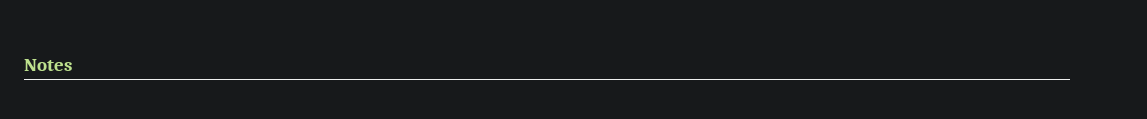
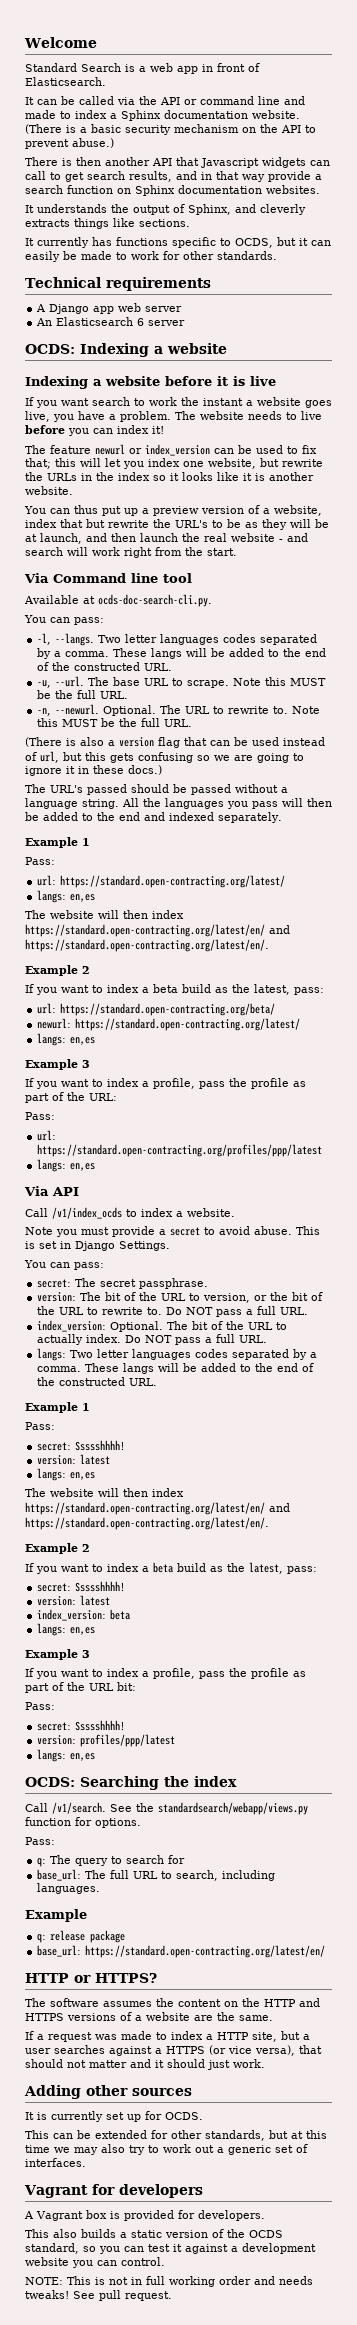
- Notes
+ Welcome
+ Standard Search is a web app in front of Elasticsearch.
+ It can be called via the API or command line and made to index a Sphinx documentation website. (There is a basic security mechanism on the API to prevent abuse.)
+ There is then another API that Javascript widgets can call to get search results, and in that way provide a search function on Sphinx documentation websites.
+ It understands the output of Sphinx, and cleverly extracts things like sections.
+ It currently has functions specific to OCDS, but it can easily be made to work for other standards.
+ Technical requirements
+ A Django app web server
+ An Elasticsearch 6 server
+ OCDS: Indexing a website
+ Indexing a website before it is live
+ If you want search to work the instant a website goes live, you have a problem. The website needs to live before you can index it!
+ The feature newurl or index_version can be used to fix that; this will let you index one website, but rewrite the URLs in the index so it looks like it is another website.
+ You can thus put up a preview version of a website, index that but rewrite the URL's to be as they will be at launch, and then launch the real website - and search will work right from the start.
+ Via Command line tool
+ Available at ocds-doc-search-cli.py.
+ You can pass:
+ -l, --langs. Two letter languages codes separated by a comma. These langs will be added to the end of the constructed URL.
+ -u, --url. The base URL to scrape. Note this MUST be the full URL.
+ -n, --newurl. Optional. The URL to rewrite to. Note this MUST be the full URL.
+ (There is also a version flag that can be used instead of url, but this gets confusing so we are going to ignore it in these docs.)
+ The URL's passed should be passed without a language string. All the languages you pass will then be added to the end and indexed separately.
+ Example 1
+ Pass:
+ url: https://standard.open-contracting.org/latest/
+ langs: en,es
+ The website will then index https://standard.open-contracting.org/latest/en/ and https://standard.open-contracting.org/latest/en/.
+ Example 2
+ If you want to index a beta build as the latest, pass:
+ url: https://standard.open-contracting.org/beta/
+ newurl: https://standard.open-contracting.org/latest/
+ langs: en,es
+ Example 3
+ If you want to index a profile, pass the profile as part of the URL:
+ Pass:
+ url: https://standard.open-contracting.org/profiles/ppp/latest
+ langs: en,es
+ Via API
+ Call /v1/index_ocds to index a website.
+ Note you must provide a secret to avoid abuse. This is set in Django Settings.
+ You can pass:
+ secret: The secret passphrase.
+ version: The bit of the URL to version, or the bit of the URL to rewrite to. Do NOT pass a full URL.
+ index_version: Optional. The bit of the URL to actually index. Do NOT pass a full URL.
+ langs: Two letter languages codes separated by a comma. These langs will be added to the end of the constructed URL.
+ Example 1
+ Pass:
+ secret: Ssssshhhh!
+ version: latest
+ langs: en,es
+ The website will then index https://standard.open-contracting.org/latest/en/ and https://standard.open-contracting.org/latest/en/.
+ Example 2
+ If you want to index a beta build as the latest, pass:
+ secret: Ssssshhhh!
+ version: latest
+ index_version: beta
+ langs: en,es
+ Example 3
+ If you want to index a profile, pass the profile as part of the URL bit:
+ Pass:
+ secret: Ssssshhhh!
+ version: profiles/ppp/latest
+ langs: en,es
+ OCDS: Searching the index
+ Call /v1/search. See the standardsearch/webapp/views.py function for options.
+ Pass:
+ q: The query to search for
+ base_url: The full URL to search, including languages.
+ Example
+ q: release package
+ base_url: https://standard.open-contracting.org/latest/en/
+ HTTP or HTTPS?
+ The software assumes the content on the HTTP and HTTPS versions of a website are the same.
+ If a request was made to index a HTTP site, but a user searches against a HTTPS (or vice versa), that should not matter and it should just work.
+ Adding other sources
+ It is currently set up for OCDS.
+ This can be extended for other standards, but at this time we may also try to work out a generic set of interfaces.
+ Vagrant for developers
+ A Vagrant box is provided for developers.
+ This also builds a static version of the OCDS standard, so you can test it against a development website you can control.
+ NOTE: This is not in full working order and needs tweaks! See pull request.

